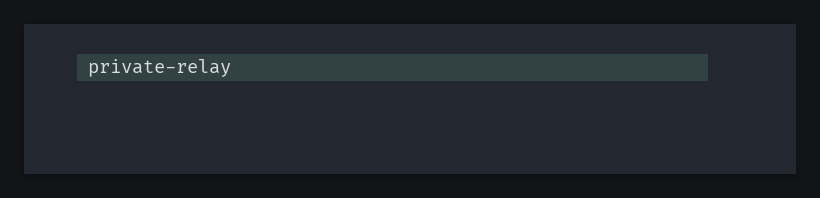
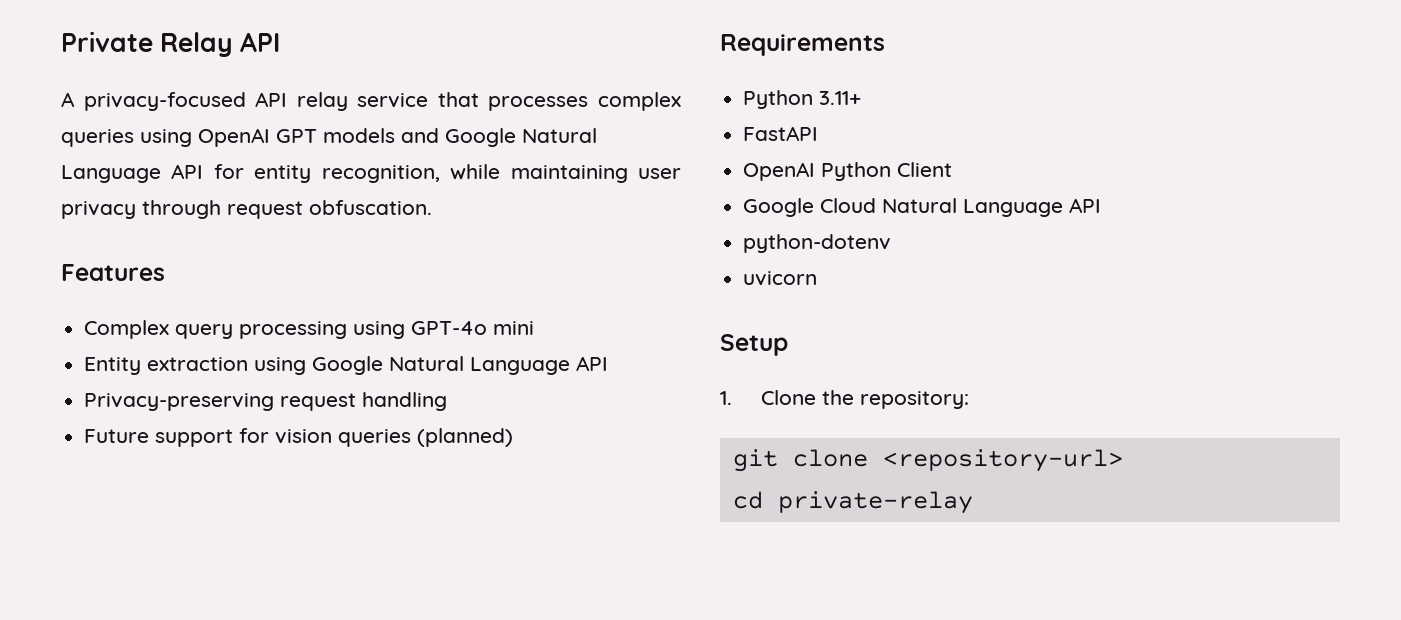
- private-relay
+ Private Relay API
+ A privacy-focused API relay service that processes complex queries using OpenAI GPT models and Google Natural Language API for entity recognition, while maintaining user privacy through request obfuscation.
+ Features
+ Complex query processing using GPT-4o mini
+ Entity extraction using Google Natural Language API
+ Privacy-preserving request handling
+ Future support for vision queries (planned)
+ Requirements
+ Python 3.11+
+ FastAPI
+ OpenAI Python Client
+ Google Cloud Natural Language API
+ python-dotenv
+ uvicorn
+ Setup
+ 1. Clone the repository:
+ git clone <repository-url>
+ cd private-relay

